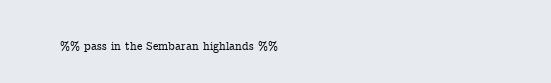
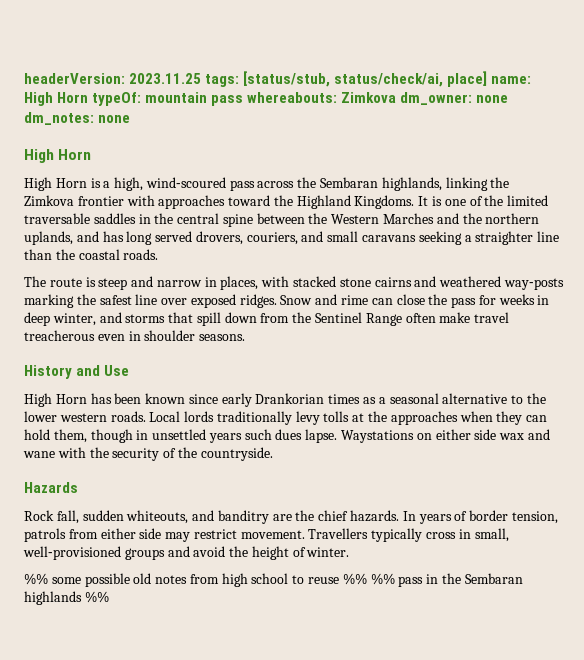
- %% pass in the Sembaran highlands %%
+ headerVersion: 2023.11.25 tags: [status/stub, status/check/ai, place] name: High Horn typeOf: mountain pass whereabouts: Zimkova dm_owner: none dm_notes: none
+ High Horn
+ High Horn is a high, wind‑scoured pass across the Sembaran highlands, linking the Zimkova frontier with approaches toward the Highland Kingdoms. It is one of the limited traversable saddles in the central spine between the Western Marches and the northern uplands, and has long served drovers, couriers, and small caravans seeking a straighter line than the coastal roads.
+ The route is steep and narrow in places, with stacked stone cairns and weathered way‑posts marking the safest line over exposed ridges. Snow and rime can close the pass for weeks in deep winter, and storms that spill down from the Sentinel Range often make travel treacherous even in shoulder seasons.
+ History and Use
+ High Horn has been known since early Drankorian times as a seasonal alternative to the lower western roads. Local lords traditionally levy tolls at the approaches when they can hold them, though in unsettled years such dues lapse. Waystations on either side wax and wane with the security of the countryside.
+ Hazards
+ Rock fall, sudden whiteouts, and banditry are the chief hazards. In years of border tension, patrols from either side may restrict movement. Travellers typically cross in small, well‑provisioned groups and avoid the height of winter.
+ %% some possible old notes from high school to reuse %% %% pass in the Sembaran highlands %%

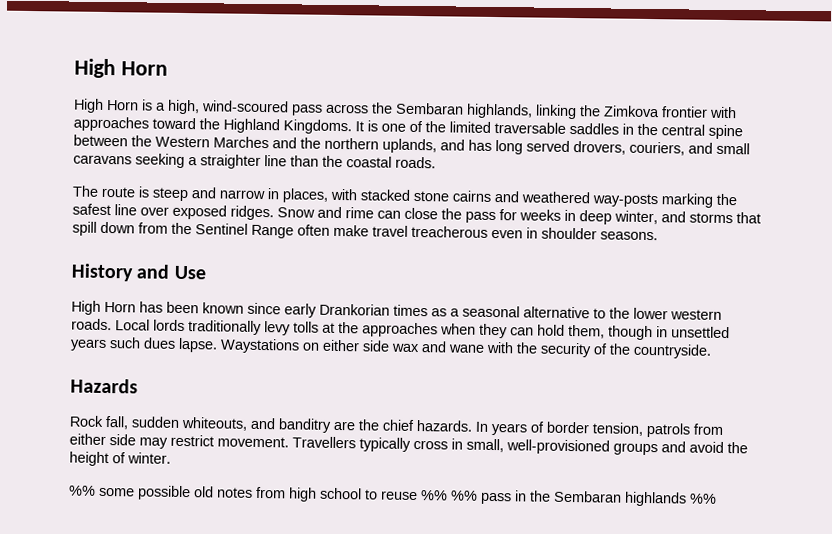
- headerVersion: 2023.11.25 tags: [status/stub, status/check/ai, place] name: High Horn typeOf: mountain pass whereabouts: Zimkova dm_owner: none dm_notes: none

